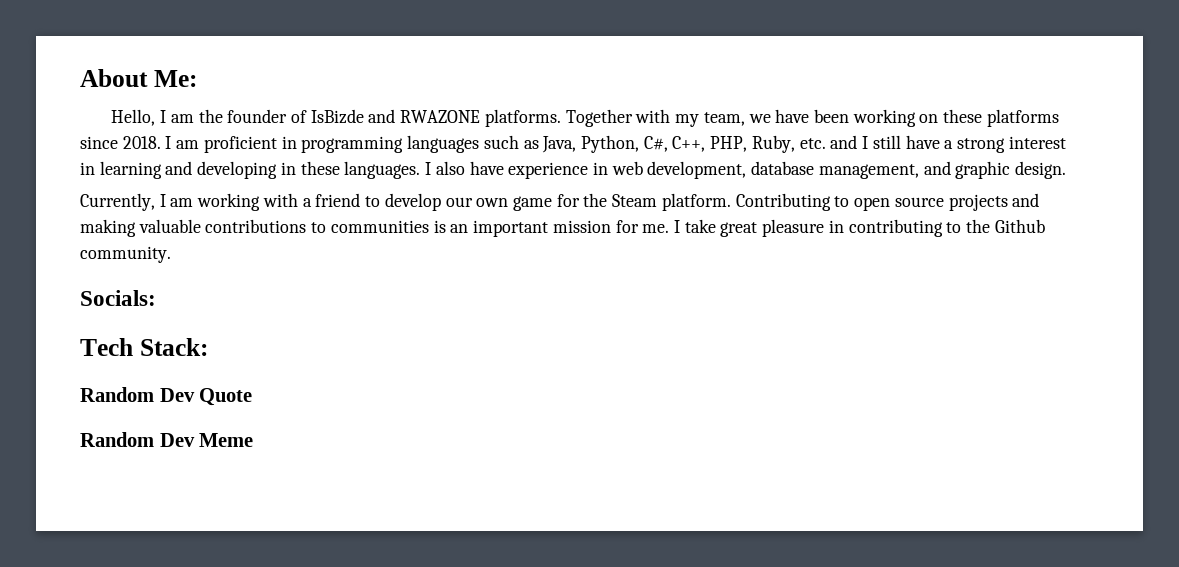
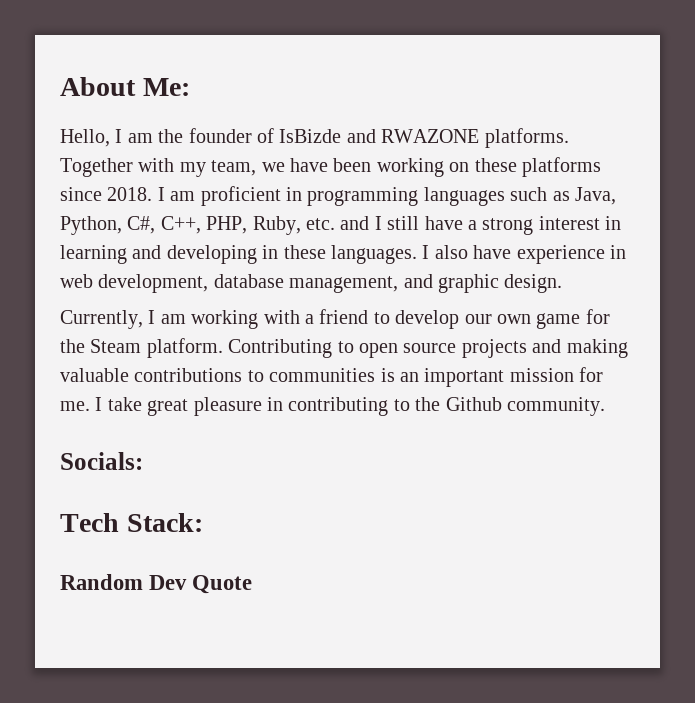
- Random Dev Meme

